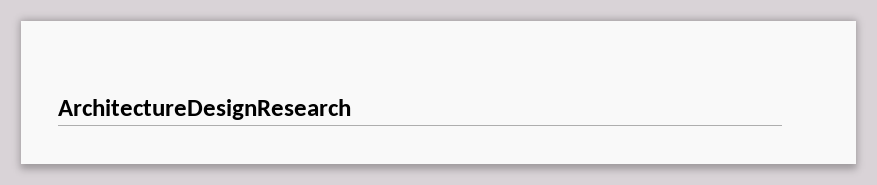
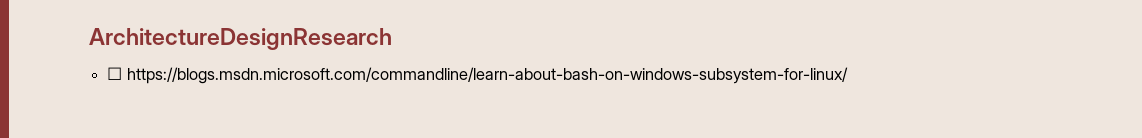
+ ☐ https://blogs.msdn.microsoft.com/commandline/learn-about-bash-on-windows-subsystem-for-linux/

